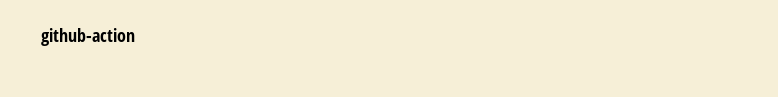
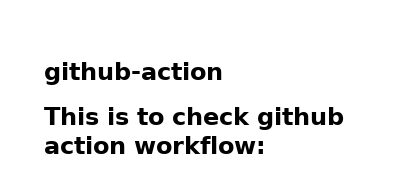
+ This is to check github action workflow:

